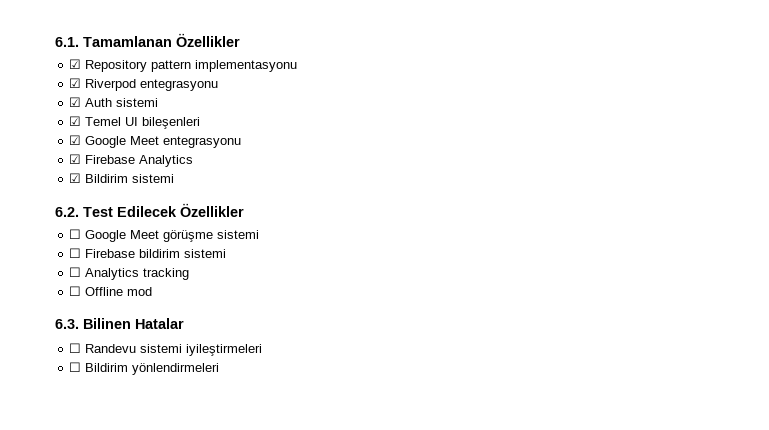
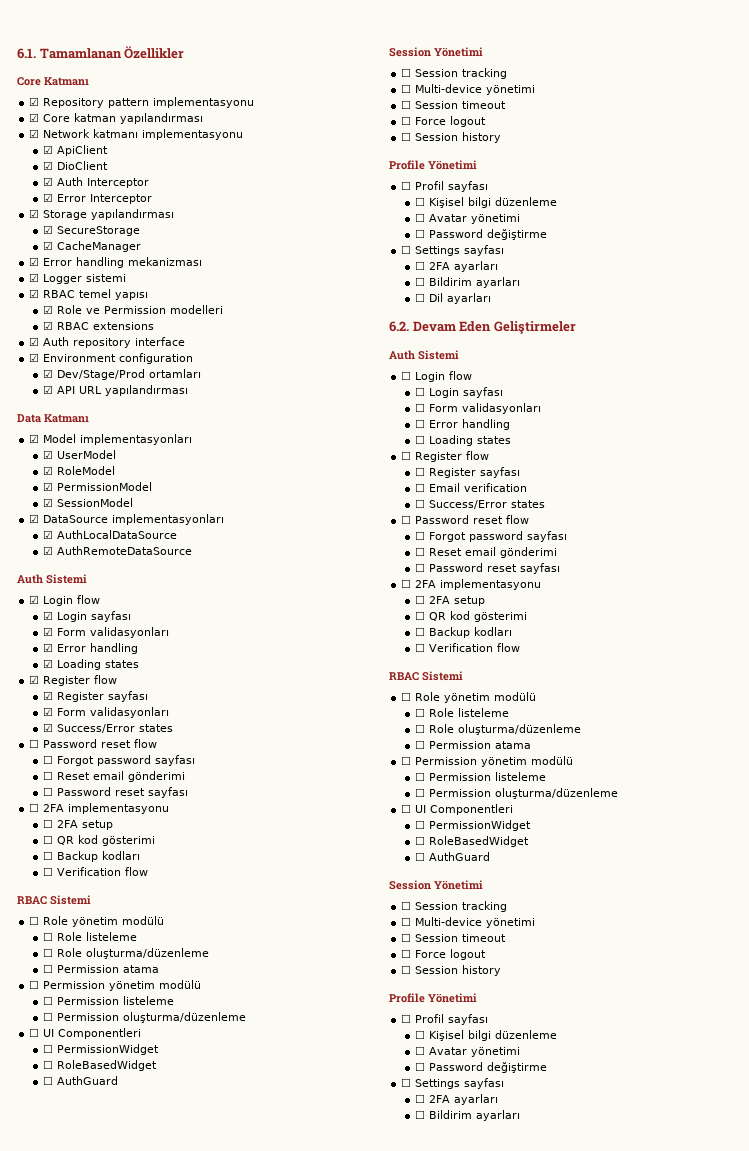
+ Core Katmanı
- ☑ Riverpod entegrasyonu
- ☑ Auth sistemi
- ☑ Temel UI bileşenleri
- ☑ Google Meet entegrasyonu
- ☑ Firebase Analytics
- ☑ Bildirim sistemi
- 6.2. Test Edilecek Özellikler
- ☐ Google Meet görüşme sistemi
- ☐ Firebase bildirim sistemi
- ☐ Analytics tracking
- ☐ Offline mod
- 6.3. Bilinen Hatalar
- ☐ Randevu sistemi iyileştirmeleri
- ☐ Bildirim yönlendirmeleri
+ ☑ Core katman yapılandırması
+ ☑ Network katmanı implementasyonu
+ ☑ ApiClient
+ ☑ DioClient
+ ☑ Auth Interceptor
+ ☑ Error Interceptor
+ ☑ Storage yapılandırması
+ ☑ SecureStorage
+ ☑ CacheManager
+ ☑ Error handling mekanizması
+ ☑ Logger sistemi
+ ☑ RBAC temel yapısı
+ ☑ Role ve Permission modelleri
+ ☑ RBAC extensions
+ ☑ Auth repository interface
+ ☑ Environment configuration
+ ☑ Dev/Stage/Prod ortamları
+ ☑ API URL yapılandırması
+ Data Katmanı
+ ☑ Model implementasyonları
+ ☑ UserModel
+ ☑ RoleModel
+ ☑ PermissionModel
+ ☑ SessionModel
+ ☑ DataSource implementasyonları
+ ☑ AuthLocalDataSource
+ ☑ AuthRemoteDataSource
+ Auth Sistemi
+ ☑ Login flow
+ ☑ Login sayfası
+ ☑ Form validasyonları
+ ☑ Error handling
+ ☑ Loading states
+ ☑ Register flow
+ ☑ Register sayfası
+ ☑ Form validasyonları
+ ☑ Success/Error states
+ ☐ Password reset flow
+ ☐ Forgot password sayfası
+ ☐ Reset email gönderimi
+ ☐ Password reset sayfası
+ ☐ 2FA implementasyonu
+ ☐ 2FA setup
+ ☐ QR kod gösterimi
+ ☐ Backup kodları
+ ☐ Verification flow
+ RBAC Sistemi
+ ☐ Role yönetim modülü
+ ☐ Role listeleme
+ ☐ Role oluşturma/düzenleme
+ ☐ Permission atama
+ ☐ Permission yönetim modülü
+ ☐ Permission listeleme
+ ☐ Permission oluşturma/düzenleme
+ ☐ UI Componentleri
+ ☐ PermissionWidget
+ ☐ RoleBasedWidget
+ ☐ AuthGuard
+ Session Yönetimi
+ ☐ Session tracking
+ ☐ Multi-device yönetimi
+ ☐ Session timeout
+ ☐ Force logout
+ ☐ Session history
+ Profile Yönetimi
+ ☐ Profil sayfası
+ ☐ Kişisel bilgi düzenleme
+ ☐ Avatar yönetimi
+ ☐ Password değiştirme
+ ☐ Settings sayfası
+ ☐ 2FA ayarları
+ ☐ Bildirim ayarları
+ ☐ Dil ayarları
+ 6.2. Devam Eden Geliştirmeler
+ Auth Sistemi
+ ☐ Login flow
+ ☐ Login sayfası
+ ☐ Form validasyonları
+ ☐ Error handling
+ ☐ Loading states
+ ☐ Register flow
+ ☐ Register sayfası
+ ☐ Email verification
+ ☐ Success/Error states
+ ☐ Password reset flow
+ ☐ Forgot password sayfası
+ ☐ Reset email gönderimi
+ ☐ Password reset sayfası
+ ☐ 2FA implementasyonu
+ ☐ 2FA setup
+ ☐ QR kod gösterimi
+ ☐ Backup kodları
+ ☐ Verification flow
+ RBAC Sistemi
+ ☐ Role yönetim modülü
+ ☐ Role listeleme
+ ☐ Role oluşturma/düzenleme
+ ☐ Permission atama
+ ☐ Permission yönetim modülü
+ ☐ Permission listeleme
+ ☐ Permission oluşturma/düzenleme
+ ☐ UI Componentleri
+ ☐ PermissionWidget
+ ☐ RoleBasedWidget
+ ☐ AuthGuard
+ Session Yönetimi
+ ☐ Session tracking
+ ☐ Multi-device yönetimi
+ ☐ Session timeout
+ ☐ Force logout
+ ☐ Session history
+ Profile Yönetimi
+ ☐ Profil sayfası
+ ☐ Kişisel bilgi düzenleme
+ ☐ Avatar yönetimi
+ ☐ Password değiştirme
+ ☐ Settings sayfası
+ ☐ 2FA ayarları
+ ☐ Bildirim ayarları

